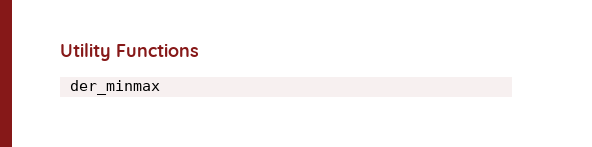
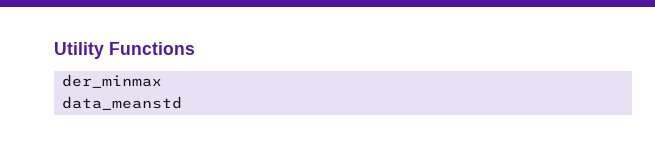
+ data_meanstd

